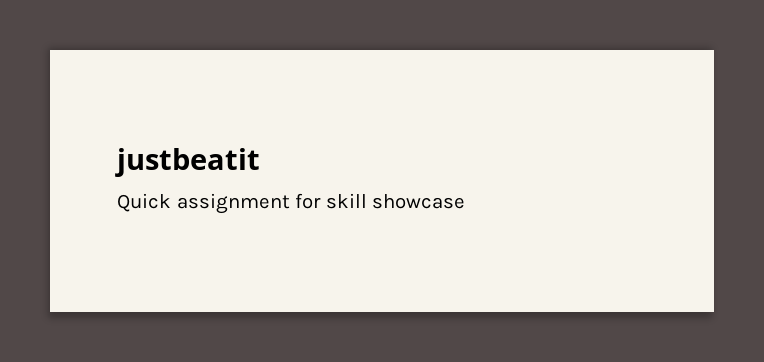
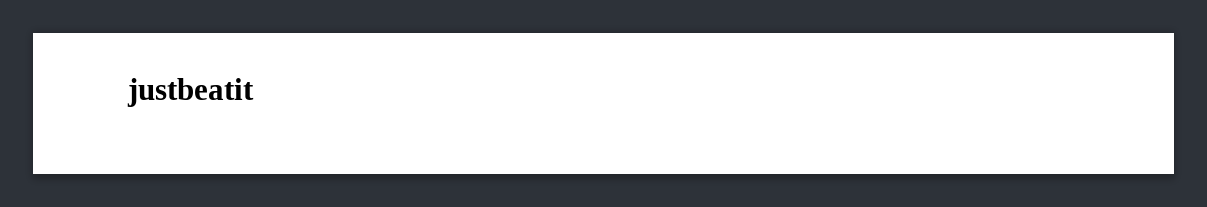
- Quick assignment for skill showcase

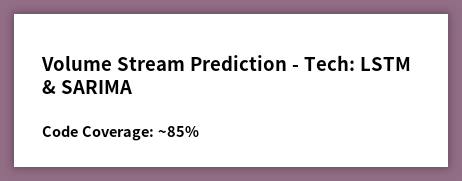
- justbeatit
+ Volume Stream Prediction - Tech: LSTM & SARIMA
+ Code Coverage: ~85%

